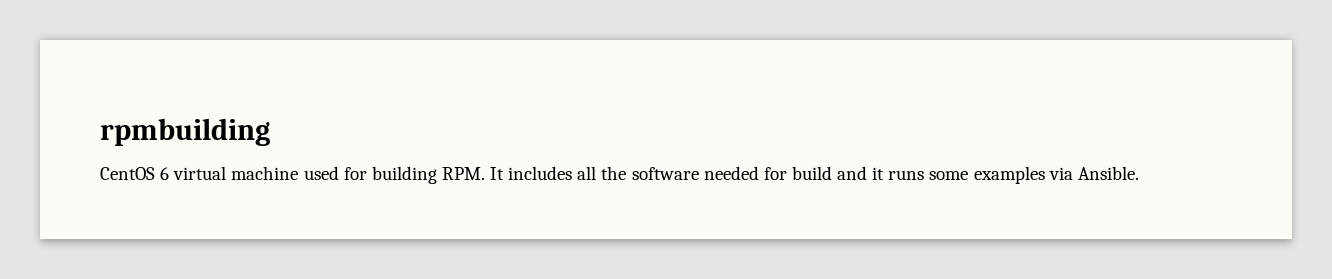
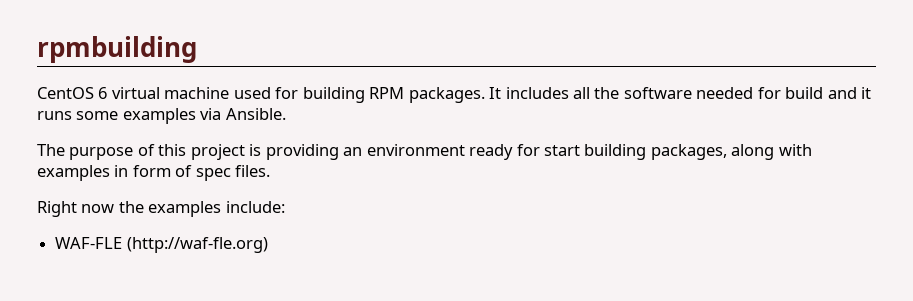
- CentOS 6 virtual machine used for building RPM. It includes all the software needed for build and it runs some examples via Ansible.
+ CentOS 6 virtual machine used for building RPM packages. It includes all the software needed for build and it runs some examples via Ansible.
+ The purpose of this project is providing an environment ready for start building packages, along with examples in form of spec files.
+ Right now the examples include:
+ WAF-FLE (http://waf-fle.org)

